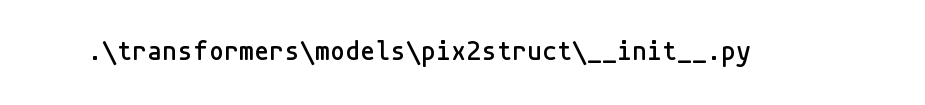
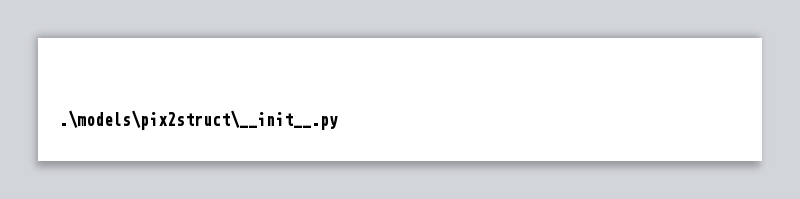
- .\transformers\models\pix2struct\__init__.py
+ .\models\pix2struct\__init__.py

